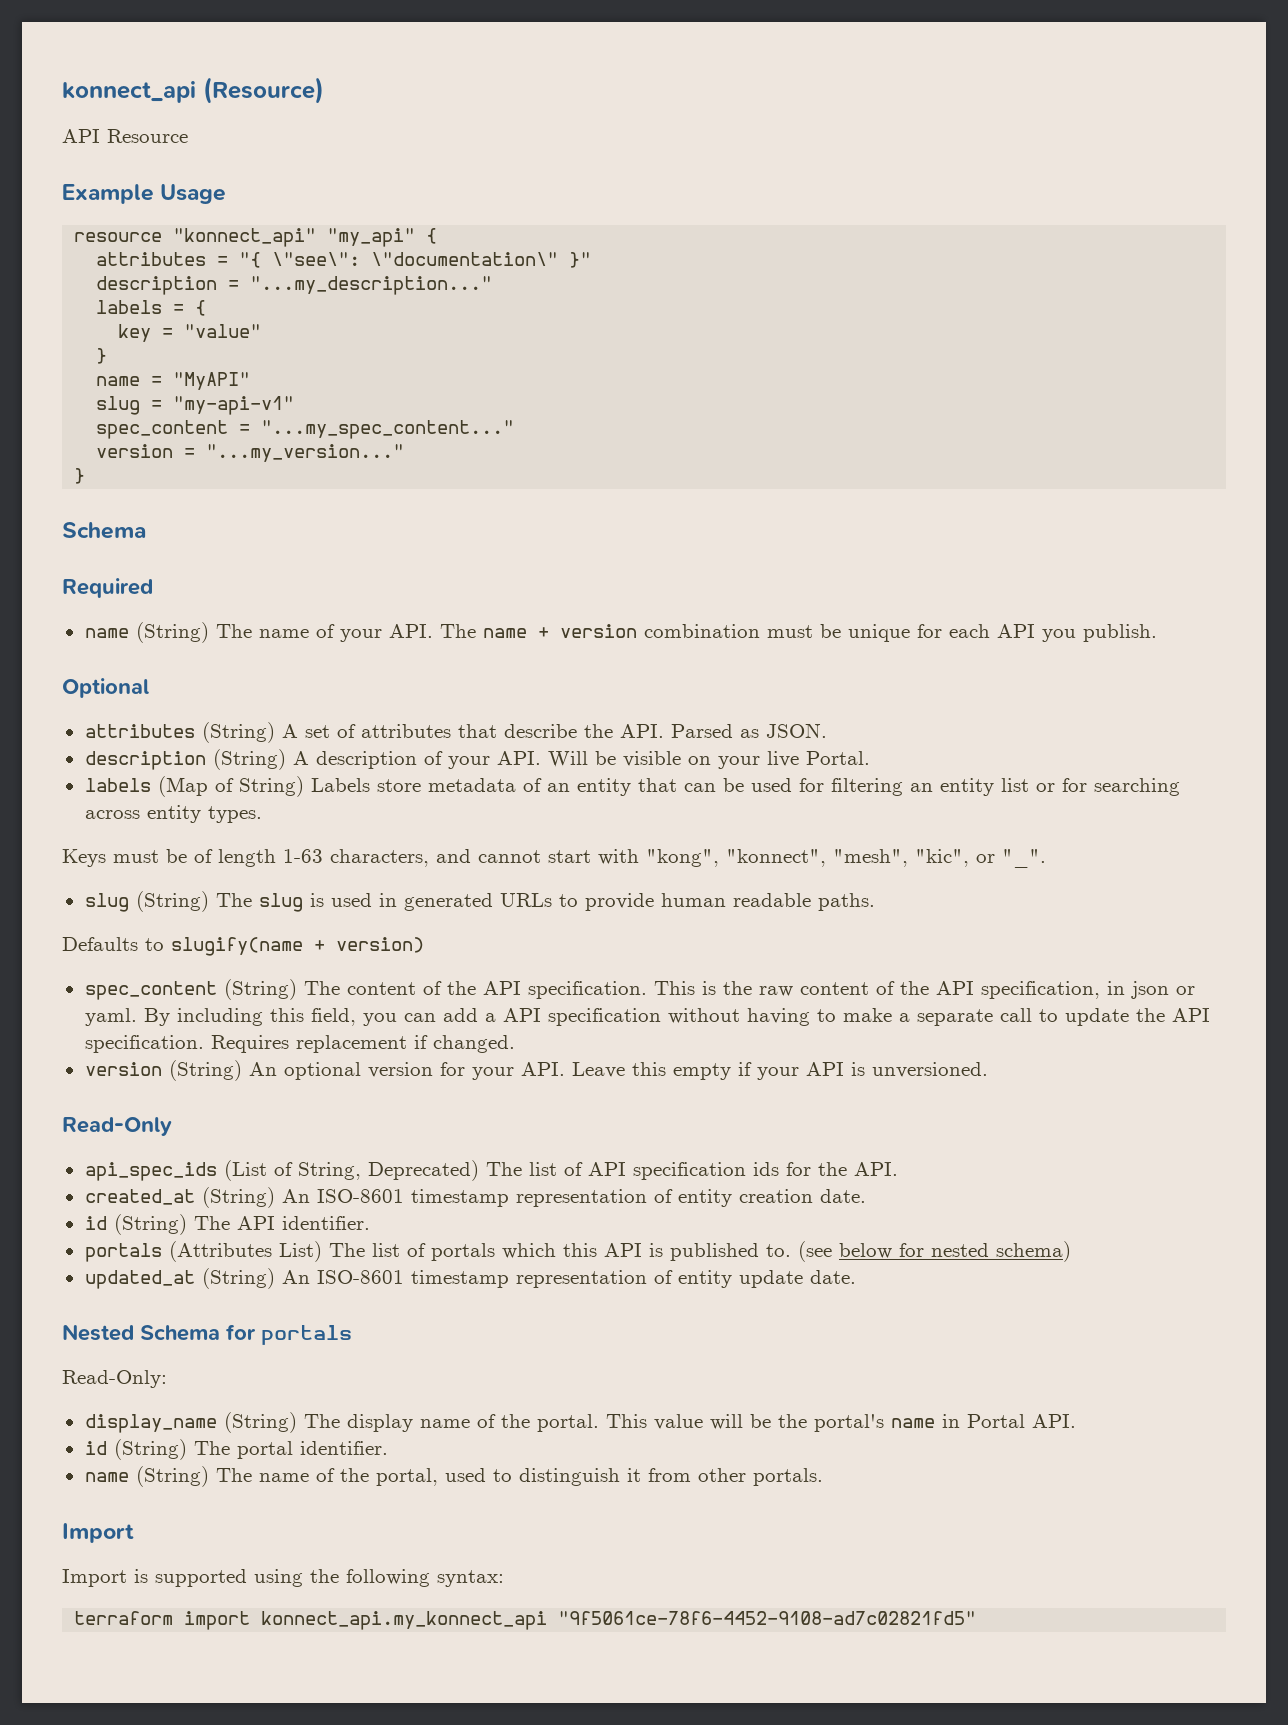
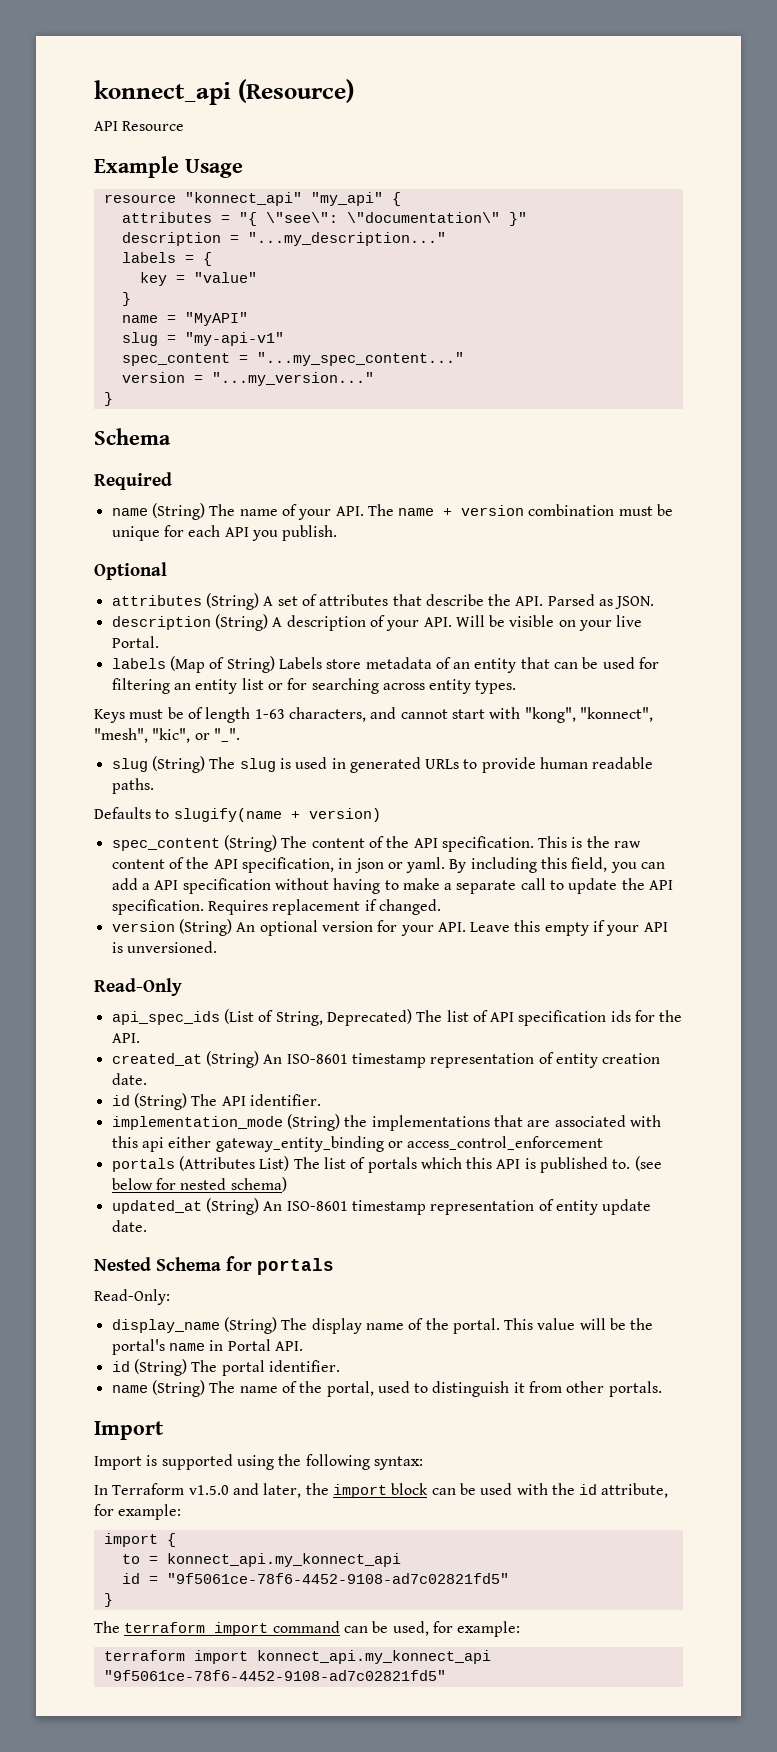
+ implementation_mode (String) the implementations that are associated with this api either gateway_entity_binding or access_control_enforcement
+ In Terraform v1.5.0 and later, the import block can be used with the id attribute, for example:
+ import {
+ to = konnect_api.my_konnect_api
+ id = "9f5061ce-78f6-4452-9108-ad7c02821fd5"
+ }
+ The terraform import command can be used, for example:

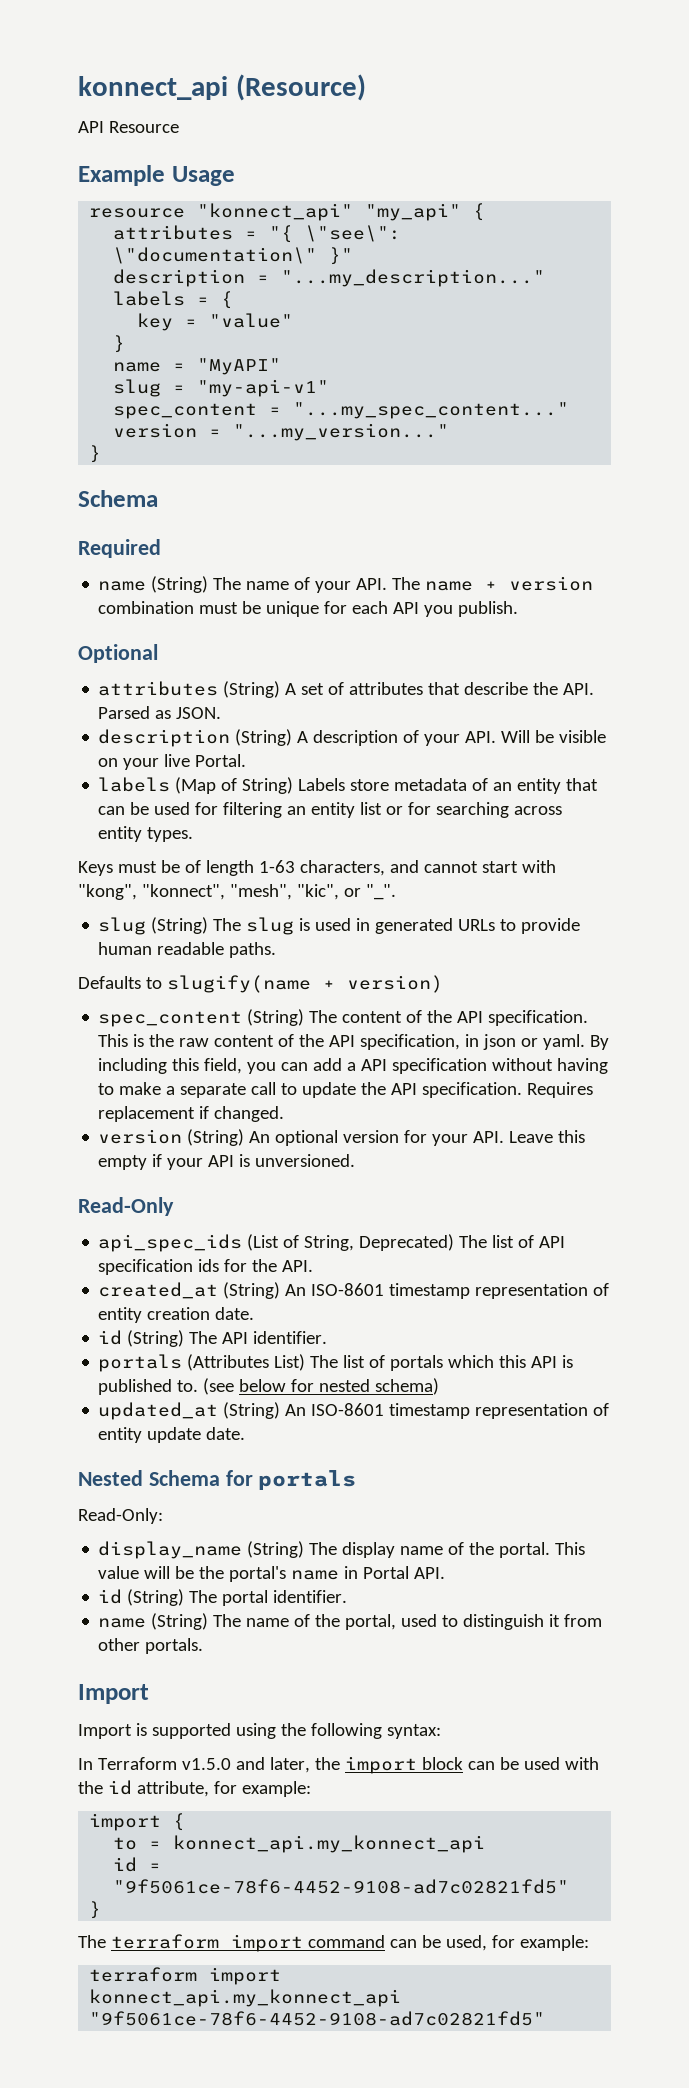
- implementation_mode (String) the implementations that are associated with this api either gateway_entity_binding or access_control_enforcement

